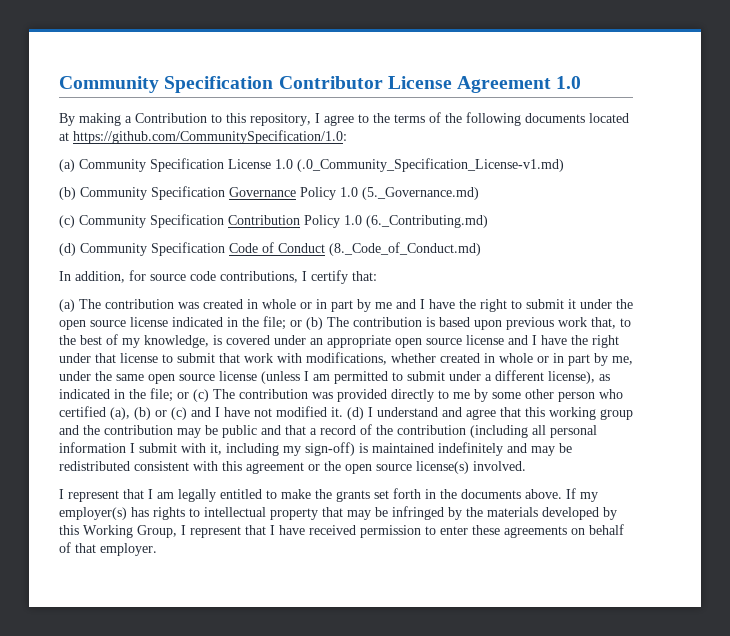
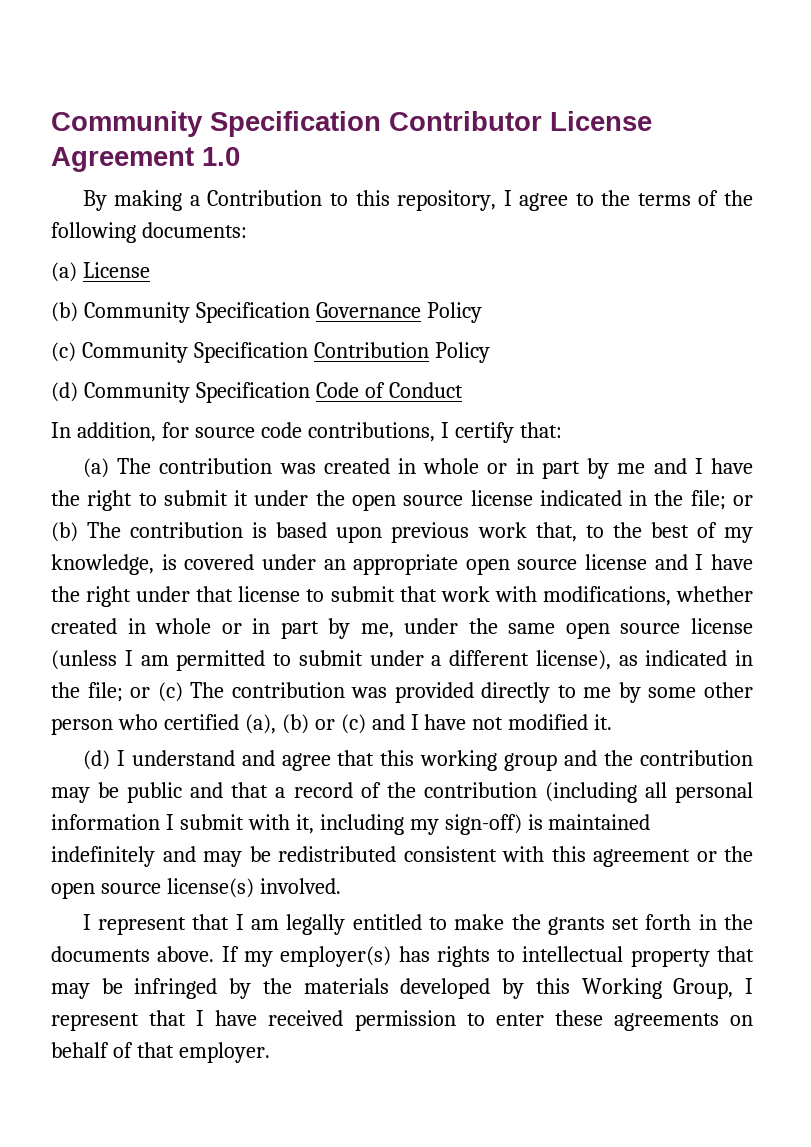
- By making a Contribution to this repository, I agree to the terms of the following documents located at https://github.com/CommunitySpecification/1.0:
- (a) Community Specification License 1.0 (.0_Community_Specification_License-v1.md)
+ By making a Contribution to this repository, I agree to the terms of the following documents:
+ (a) License
- (b) Community Specification Governance Policy 1.0 (5._Governance.md)
+ (b) Community Specification Governance Policy
- (c) Community Specification Contribution Policy 1.0 (6._Contributing.md)
+ (c) Community Specification Contribution Policy
- (d) Community Specification Code of Conduct (8._Code_of_Conduct.md)
+ (d) Community Specification Code of Conduct
- or (c) The contribution was provided directly to me by some other person who certified (a), (b) or (c) and I have not modified it. (d) I understand and agree that this working group and the contribution may be public and that a record of the contribution (including all personal information I submit with it, including my sign-off) is maintained indefinitely and may be redistributed consistent with this agreement or the open source license(s) involved.
+ or (c) The contribution was provided directly to me by some other person who certified (a), (b) or (c) and I have not modified it.
+ (d) I understand and agree that this working group and the contribution may be public and that a record of the contribution (including all personal information I submit with it, including my sign-off) is maintained indefinitely and may be redistributed consistent with this agreement or the open source license(s) involved.

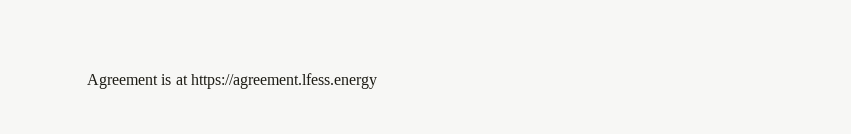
- Community Specification Contributor License Agreement 1.0
- By making a Contribution to this repository, I agree to the terms of the following documents:
- (a) License
- (b) Community Specification Governance Policy
- (c) Community Specification Contribution Policy
- (d) Community Specification Code of Conduct
- In addition, for source code contributions, I certify that:
- (a) The contribution was created in whole or in part by me and I have the right to submit it under the open source license indicated in the file; or (b) The contribution is based upon previous work that, to the best of my knowledge, is covered under an appropriate open source license and I have the right under that license to submit that work with modifications, whether created in whole or in part by me, under the same open source license (unless I am permitted to submit under a different license), as indicated in the file; or (c) The contribution was provided directly to me by some other person who certified (a), (b) or (c) and I have not modified it.
- (d) I understand and agree that this working group and the contribution may be public and that a record of the contribution (including all personal information I submit with it, including my sign-off) is maintained indefinitely and may be redistributed consistent with this agreement or the open source license(s) involved.
- I represent that I am legally entitled to make the grants set forth in the documents above. If my employer(s) has rights to intellectual property that may be infringed by the materials developed by this Working Group, I represent that I have received permission to enter these agreements on behalf of that employer.
+ Agreement is at https://agreement.lfess.energy

